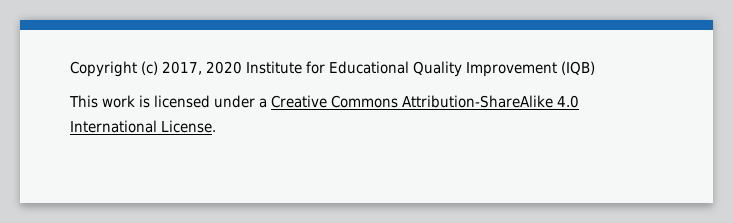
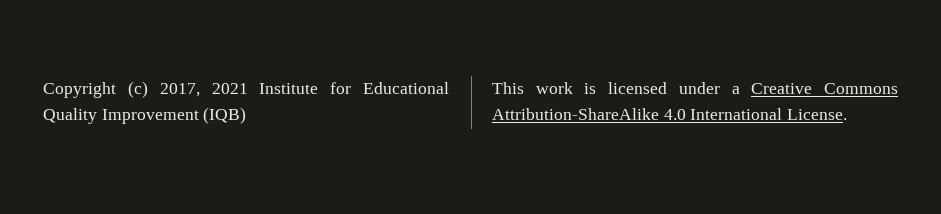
- Copyright (c) 2017, 2020 Institute for Educational Quality Improvement (IQB)
+ Copyright (c) 2017, 2021 Institute for Educational Quality Improvement (IQB)

